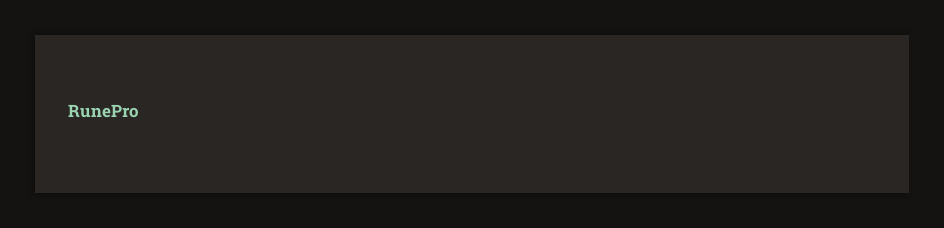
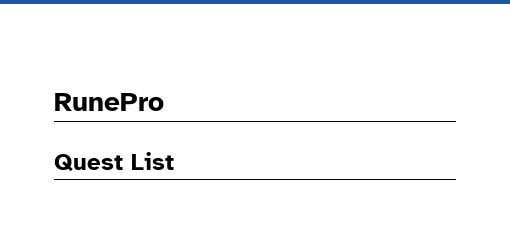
+ Quest List

